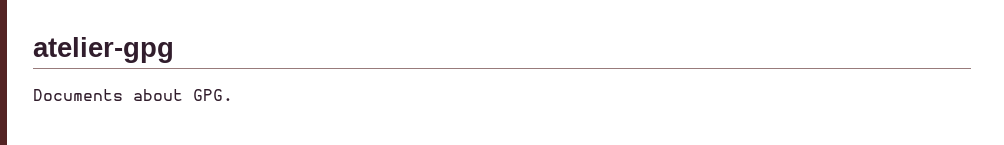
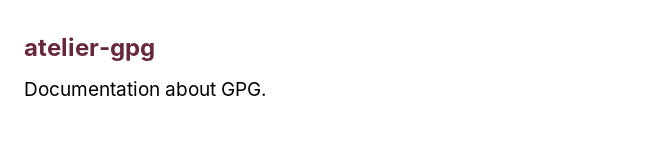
- Documents about GPG.
+ Documentation about GPG.

